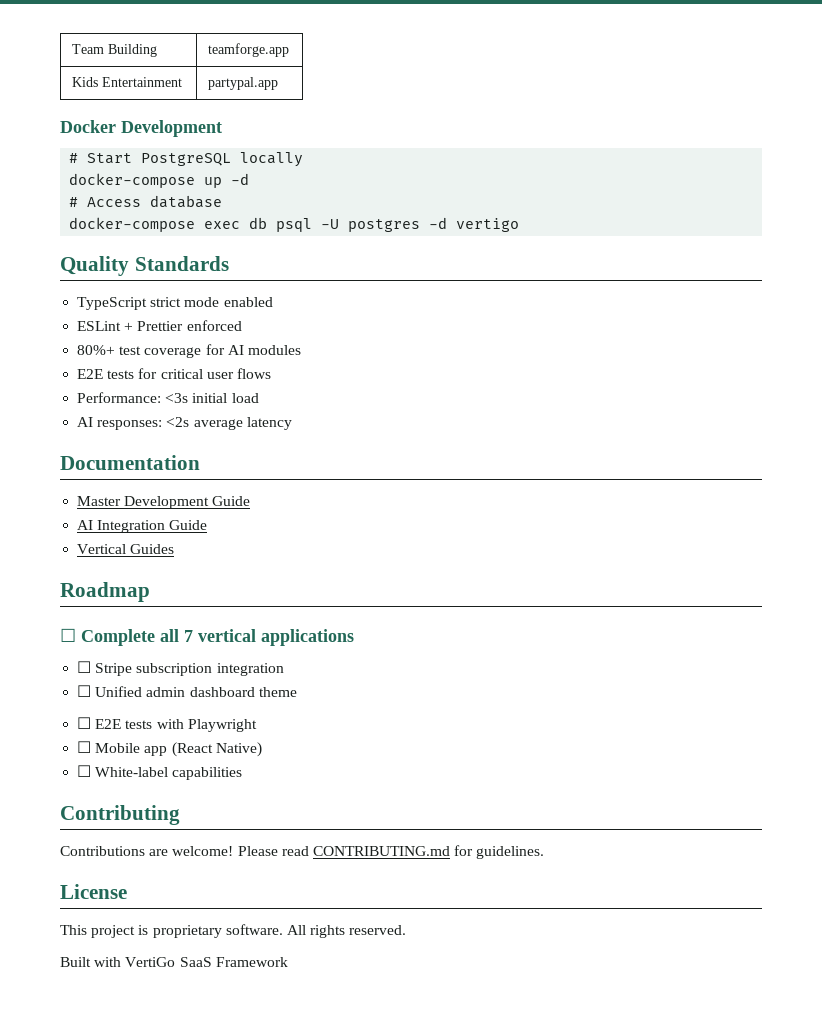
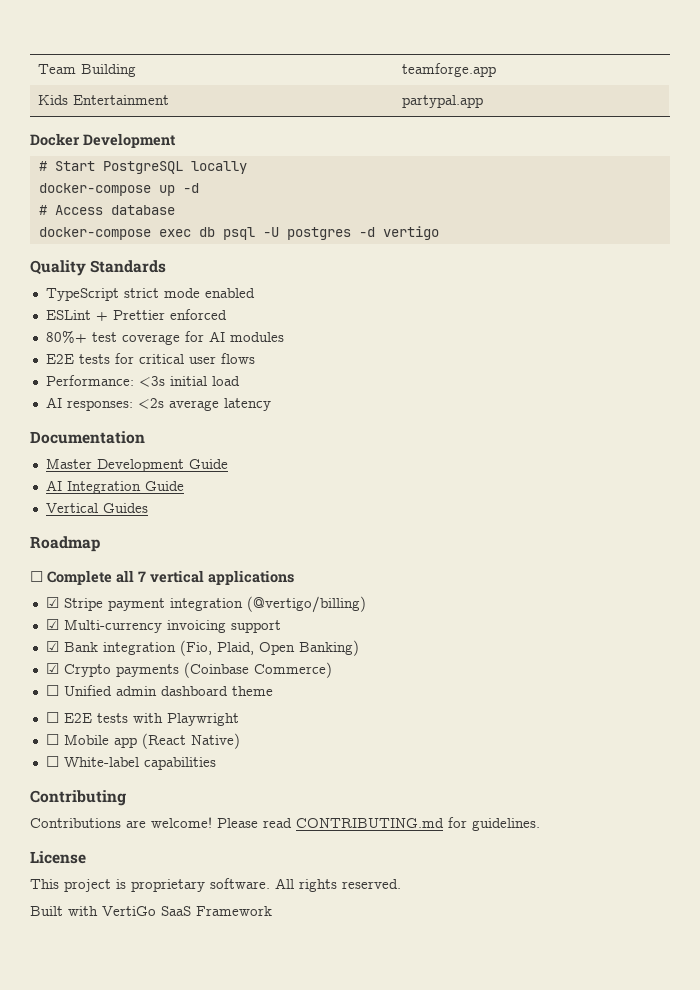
- ☐ Stripe subscription integration
+ ☑ Stripe payment integration (@vertigo/billing)
+ ☑ Multi-currency invoicing support
+ ☑ Bank integration (Fio, Plaid, Open Banking)
+ ☑ Crypto payments (Coinbase Commerce)

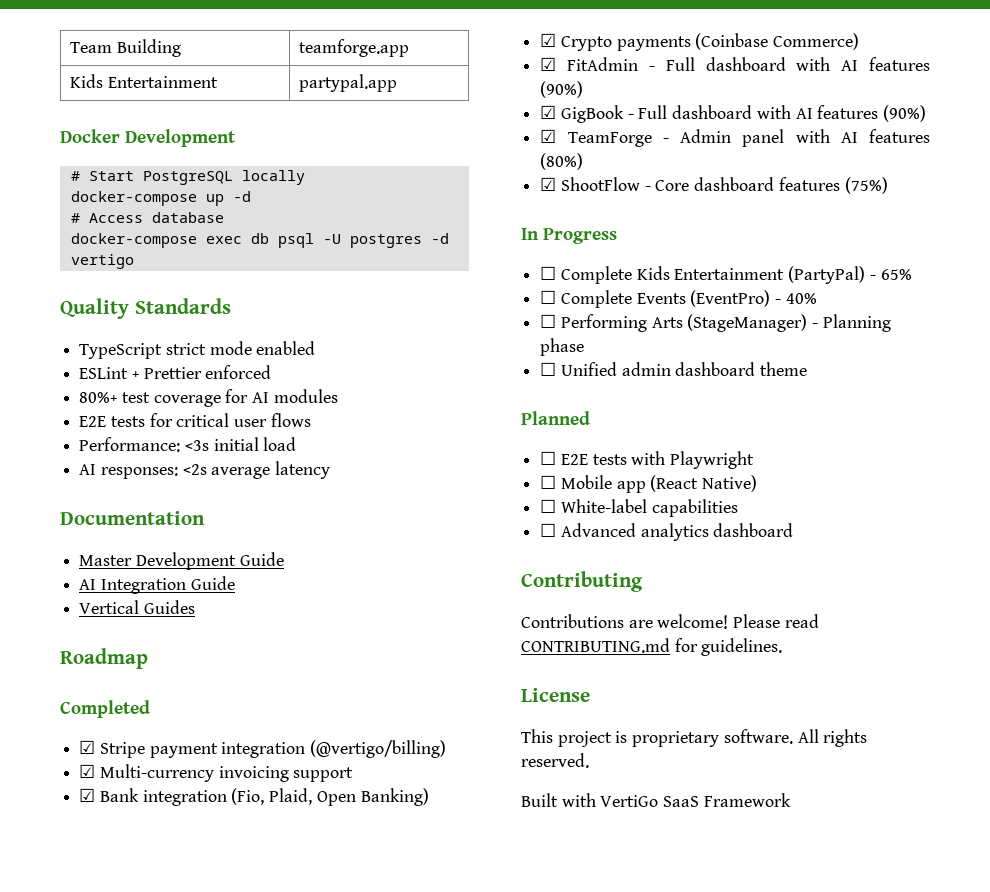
- ☐ Complete all 7 vertical applications
+ Completed
+ ☑ FitAdmin - Full dashboard with AI features (90%)
+ ☑ GigBook - Full dashboard with AI features (90%)
+ ☑ TeamForge - Admin panel with AI features (80%)
+ ☑ ShootFlow - Core dashboard features (75%)
+ In Progress
+ ☐ Complete Kids Entertainment (PartyPal) - 65%
+ ☐ Complete Events (EventPro) - 40%
+ ☐ Performing Arts (StageManager) - Planning phase
+ Planned
+ ☐ Advanced analytics dashboard

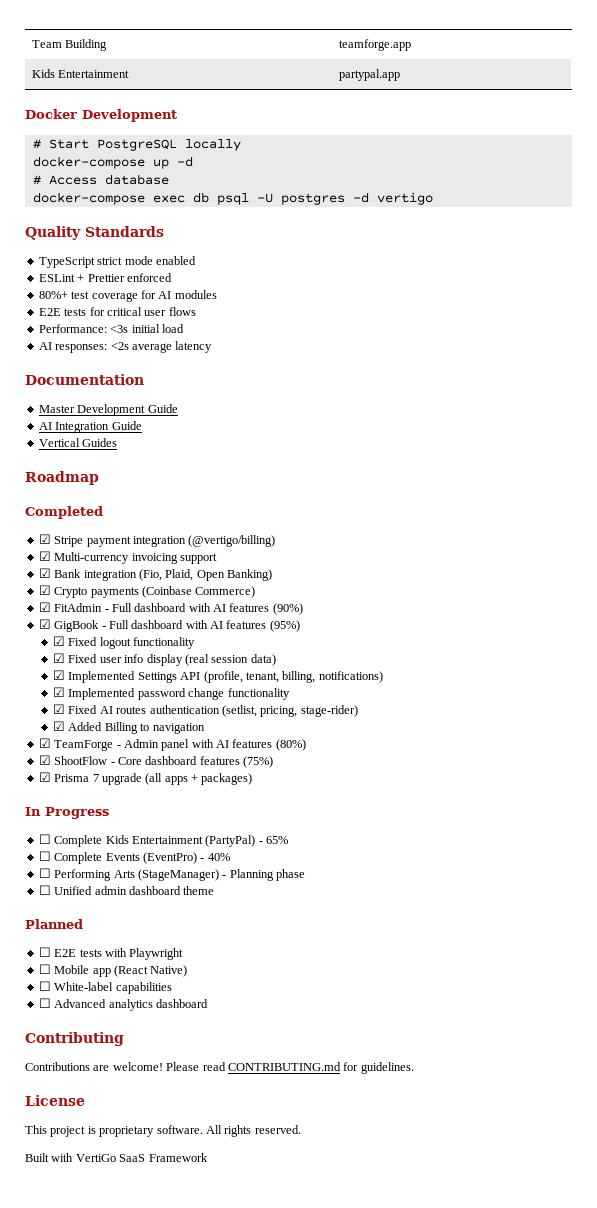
- ☑ GigBook - Full dashboard with AI features (90%)
+ ☑ GigBook - Full dashboard with AI features (95%)
+ ☑ Fixed logout functionality
+ ☑ Fixed user info display (real session data)
+ ☑ Implemented Settings API (profile, tenant, billing, notifications)
+ ☑ Implemented password change functionality
+ ☑ Fixed AI routes authentication (setlist, pricing, stage-rider)
+ ☑ Added Billing to navigation
+ ☑ Prisma 7 upgrade (all apps + packages)

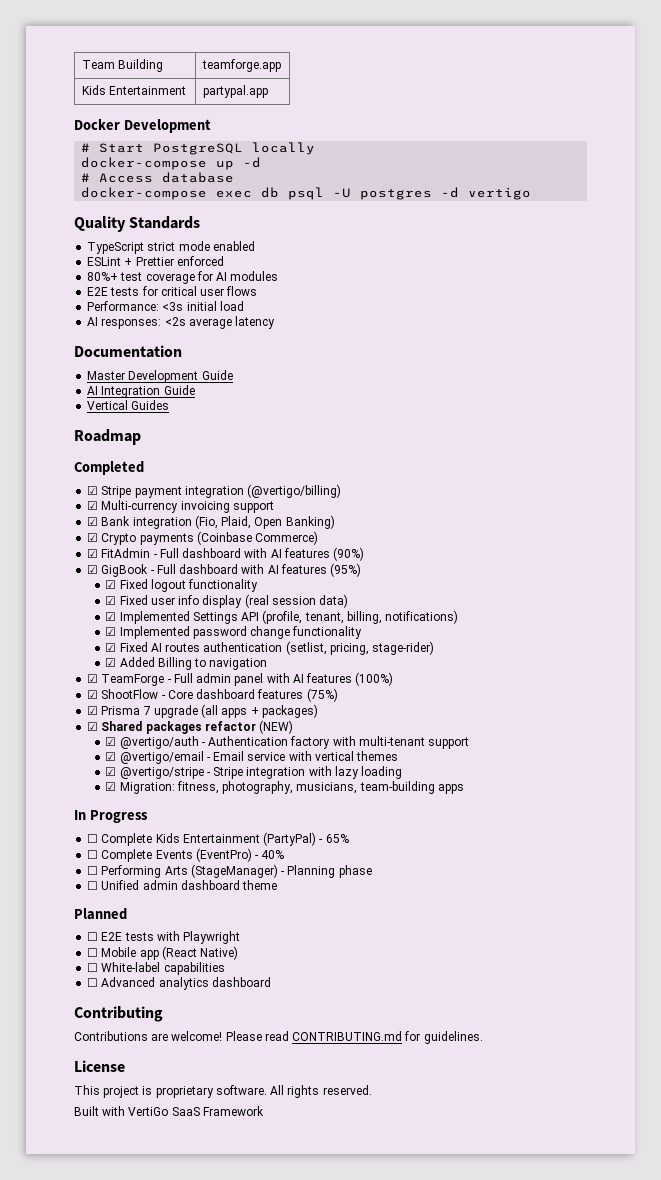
- ☑ TeamForge - Admin panel with AI features (80%)
+ ☑ TeamForge - Full admin panel with AI features (100%)
+ ☑ Shared packages refactor (NEW)
+ ☑ @vertigo/auth - Authentication factory with multi-tenant support
+ ☑ @vertigo/email - Email service with vertical themes
+ ☑ @vertigo/stripe - Stripe integration with lazy loading
+ ☑ Migration: fitness, photography, musicians, team-building apps

